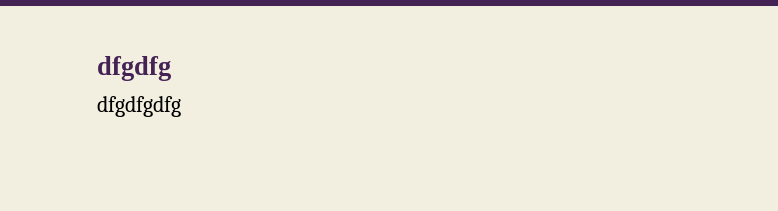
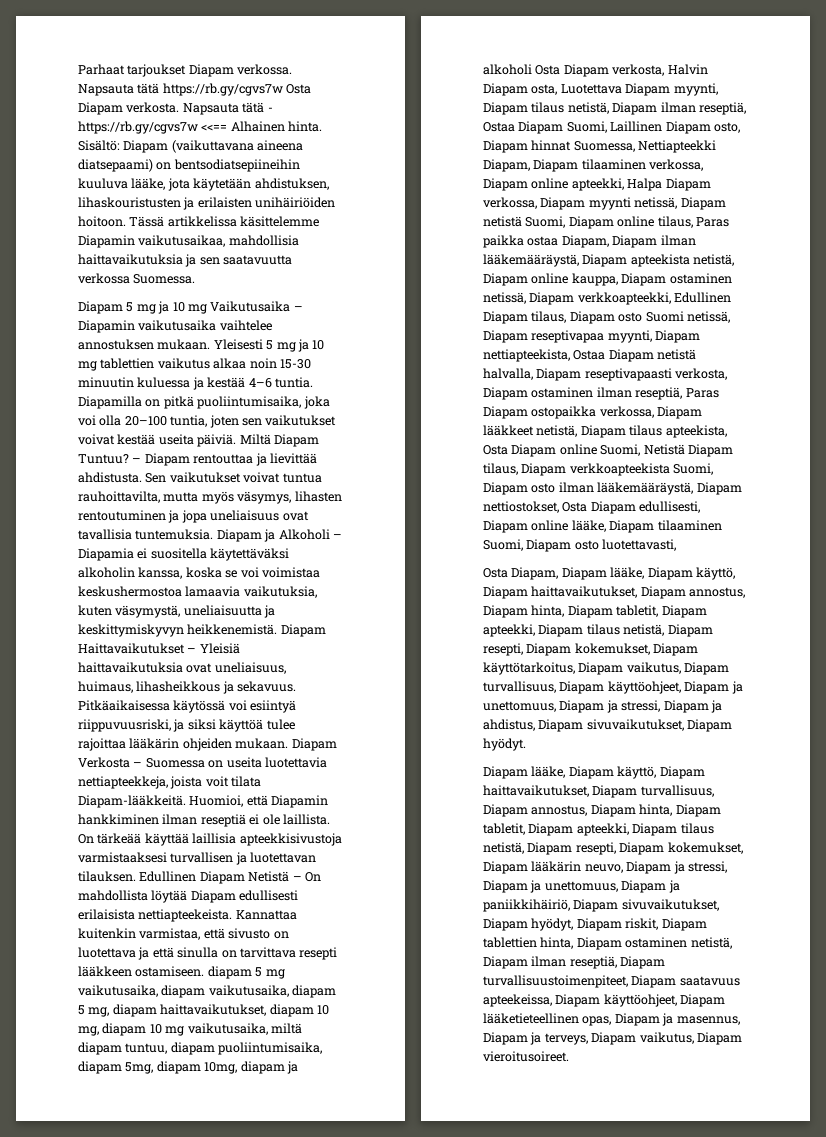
- dfgdfg
- dfgdfgdfg
+ Parhaat tarjoukset Diapam verkossa. Napsauta tätä https://rb.gy/cgvs7w Osta Diapam verkosta. Napsauta tätä - https://rb.gy/cgvs7w <<== Alhainen hinta. Sisältö: Diapam (vaikuttavana aineena diatsepaami) on bentsodiatsepiineihin kuuluva lääke, jota käytetään ahdistuksen, lihaskouristusten ja erilaisten unihäiriöiden hoitoon. Tässä artikkelissa käsittelemme Diapamin vaikutusaikaa, mahdollisia haittavaikutuksia ja sen saatavuutta verkossa Suomessa.
+ Diapam 5 mg ja 10 mg Vaikutusaika – Diapamin vaikutusaika vaihtelee annostuksen mukaan. Yleisesti 5 mg ja 10 mg tablettien vaikutus alkaa noin 15-30 minuutin kuluessa ja kestää 4–6 tuntia. Diapamilla on pitkä puoliintumisaika, joka voi olla 20–100 tuntia, joten sen vaikutukset voivat kestää useita päiviä. Miltä Diapam Tuntuu? – Diapam rentouttaa ja lievittää ahdistusta. Sen vaikutukset voivat tuntua rauhoittavilta, mutta myös väsymys, lihasten rentoutuminen ja jopa uneliaisuus ovat tavallisia tuntemuksia. Diapam ja Alkoholi – Diapamia ei suositella käytettäväksi alkoholin kanssa, koska se voi voimistaa keskushermostoa lamaavia vaikutuksia, kuten väsymystä, uneliaisuutta ja keskittymiskyvyn heikkenemistä. Diapam Haittavaikutukset – Yleisiä haittavaikutuksia ovat uneliaisuus, huimaus, lihasheikkous ja sekavuus. Pitkäaikaisessa käytössä voi esiintyä riippuvuusriski, ja siksi käyttöä tulee rajoittaa lääkärin ohjeiden mukaan. Diapam Verkosta – Suomessa on useita luotettavia nettiapteekkeja, joista voit tilata Diapam-lääkkeitä. Huomioi, että Diapamin hankkiminen ilman reseptiä ei ole laillista. On tärkeää käyttää laillisia apteekkisivustoja varmistaaksesi turvallisen ja luotettavan tilauksen. Edullinen Diapam Netistä – On mahdollista löytää Diapam edullisesti erilaisista nettiapteekeista. Kannattaa kuitenkin varmistaa, että sivusto on luotettava ja että sinulla on tarvittava resepti lääkkeen ostamiseen. diapam 5 mg vaikutusaika, diapam vaikutusaika, diapam 5 mg, diapam haittavaikutukset, diapam 10 mg, diapam 10 mg vaikutusaika, miltä diapam tuntuu, diapam puoliintumisaika, diapam 5mg, diapam 10mg, diapam ja alkoholi Osta Diapam verkosta, Halvin Diapam osta, Luotettava Diapam myynti, Diapam tilaus netistä, Diapam ilman reseptiä, Ostaa Diapam Suomi, Laillinen Diapam osto, Diapam hinnat Suomessa, Nettiapteekki Diapam, Diapam tilaaminen verkossa, Diapam online apteekki, Halpa Diapam verkossa, Diapam myynti netissä, Diapam netistä Suomi, Diapam online tilaus, Paras paikka ostaa Diapam, Diapam ilman lääkemääräystä, Diapam apteekista netistä, Diapam online kauppa, Diapam ostaminen netissä, Diapam verkkoapteekki, Edullinen Diapam tilaus, Diapam osto Suomi netissä, Diapam reseptivapaa myynti, Diapam nettiapteekista, Ostaa Diapam netistä halvalla, Diapam reseptivapaasti verkosta, Diapam ostaminen ilman reseptiä, Paras Diapam ostopaikka verkossa, Diapam lääkkeet netistä, Diapam tilaus apteekista, Osta Diapam online Suomi, Netistä Diapam tilaus, Diapam verkkoapteekista Suomi, Diapam osto ilman lääkemääräystä, Diapam nettiostokset, Osta Diapam edullisesti, Diapam online lääke, Diapam tilaaminen Suomi, Diapam osto luotettavasti,
+ Osta Diapam, Diapam lääke, Diapam käyttö, Diapam haittavaikutukset, Diapam annostus, Diapam hinta, Diapam tabletit, Diapam apteekki, Diapam tilaus netistä, Diapam resepti, Diapam kokemukset, Diapam käyttötarkoitus, Diapam vaikutus, Diapam turvallisuus, Diapam käyttöohjeet, Diapam ja unettomuus, Diapam ja stressi, Diapam ja ahdistus, Diapam sivuvaikutukset, Diapam hyödyt.
+ Diapam lääke, Diapam käyttö, Diapam haittavaikutukset, Diapam turvallisuus, Diapam annostus, Diapam hinta, Diapam tabletit, Diapam apteekki, Diapam tilaus netistä, Diapam resepti, Diapam kokemukset, Diapam lääkärin neuvo, Diapam ja stressi, Diapam ja unettomuus, Diapam ja paniikkihäiriö, Diapam sivuvaikutukset, Diapam hyödyt, Diapam riskit, Diapam tablettien hinta, Diapam ostaminen netistä, Diapam ilman reseptiä, Diapam turvallisuustoimenpiteet, Diapam saatavuus apteekeissa, Diapam käyttöohjeet, Diapam lääketieteellinen opas, Diapam ja masennus, Diapam ja terveys, Diapam vaikutus, Diapam vieroitusoireet.

